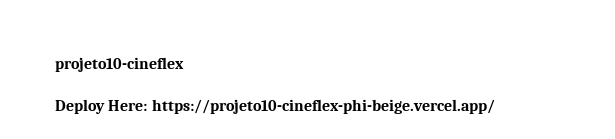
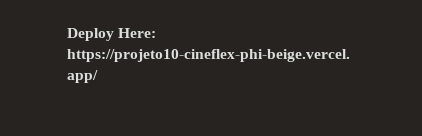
- projeto10-cineflex

